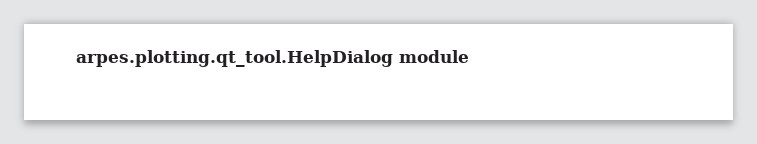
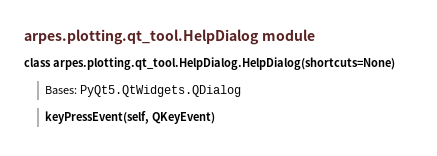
+ class arpes.plotting.qt_tool.HelpDialog.HelpDialog(shortcuts=None)
+ Bases: PyQt5.QtWidgets.QDialog
+ keyPressEvent(self, QKeyEvent)

